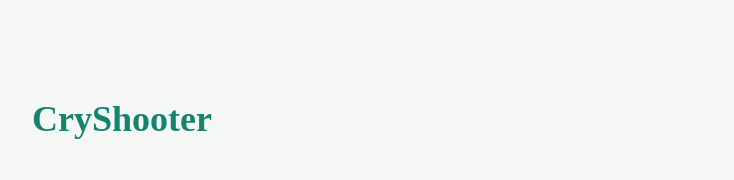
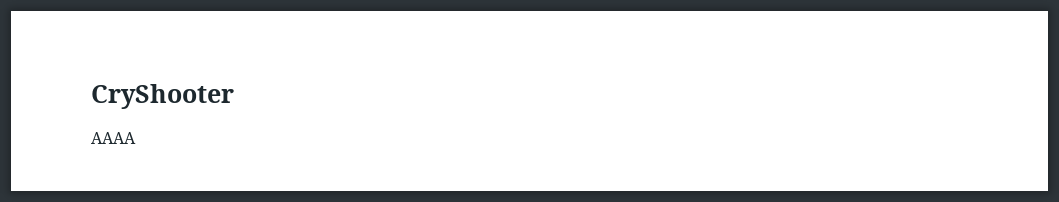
+ AAAA

